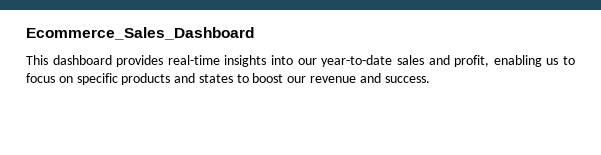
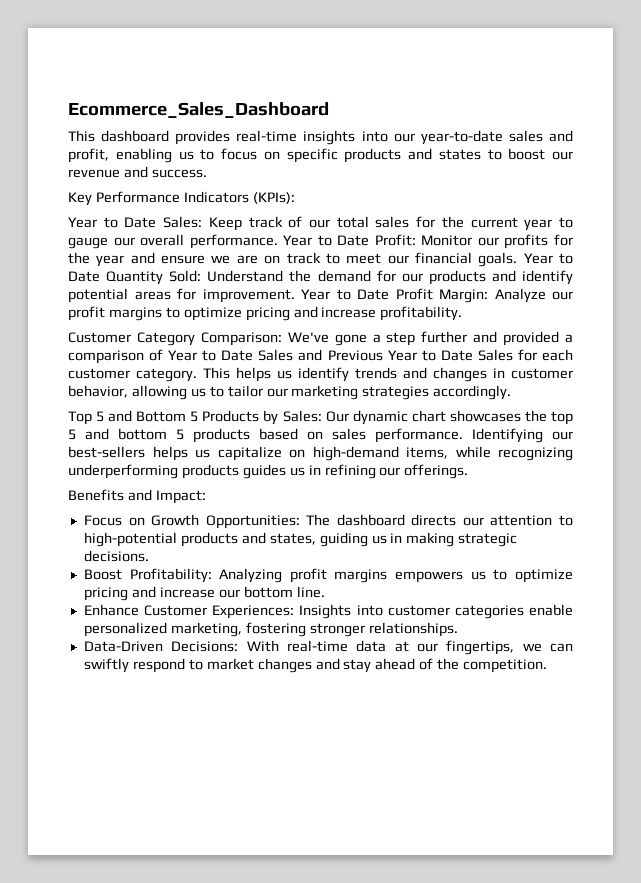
+ Key Performance Indicators (KPIs):
+ Year to Date Sales: Keep track of our total sales for the current year to gauge our overall performance. Year to Date Profit: Monitor our profits for the year and ensure we are on track to meet our financial goals. Year to Date Quantity Sold: Understand the demand for our products and identify potential areas for improvement. Year to Date Profit Margin: Analyze our profit margins to optimize pricing and increase profitability.
+ Customer Category Comparison: We've gone a step further and provided a comparison of Year to Date Sales and Previous Year to Date Sales for each customer category. This helps us identify trends and changes in customer behavior, allowing us to tailor our marketing strategies accordingly.
+ Top 5 and Bottom 5 Products by Sales: Our dynamic chart showcases the top 5 and bottom 5 products based on sales performance. Identifying our best-sellers helps us capitalize on high-demand items, while recognizing underperforming products guides us in refining our offerings.
+ Benefits and Impact:
+ Focus on Growth Opportunities: The dashboard directs our attention to high-potential products and states, guiding us in making strategic decisions.
+ Boost Profitability: Analyzing profit margins empowers us to optimize pricing and increase our bottom line.
+ Enhance Customer Experiences: Insights into customer categories enable personalized marketing, fostering stronger relationships.
+ Data-Driven Decisions: With real-time data at our fingertips, we can swiftly respond to market changes and stay ahead of the competition.

